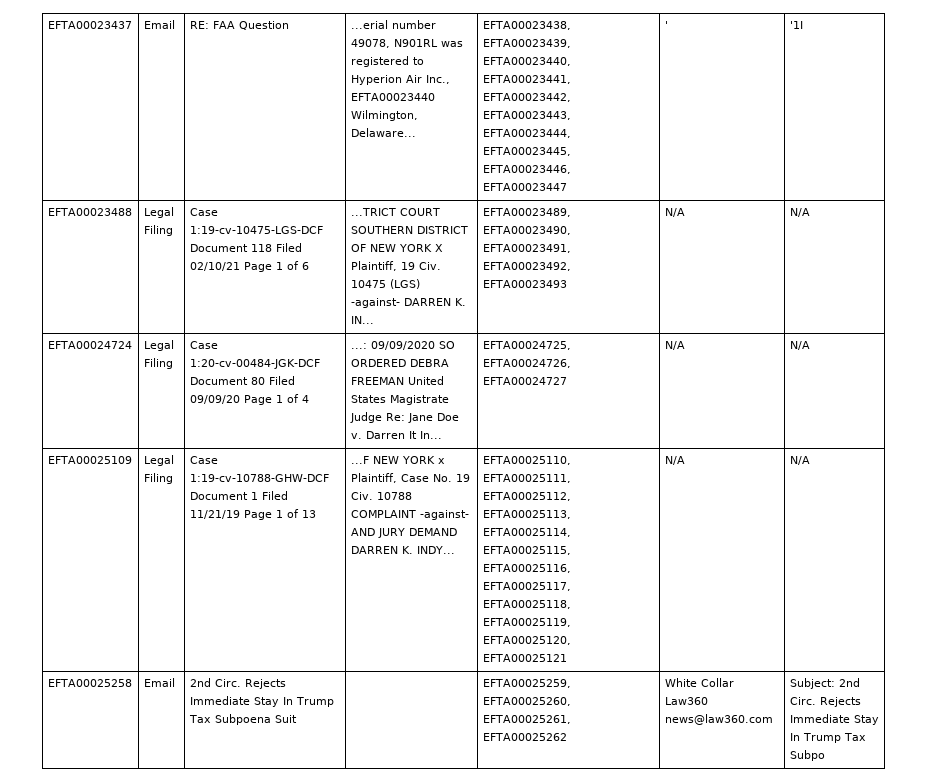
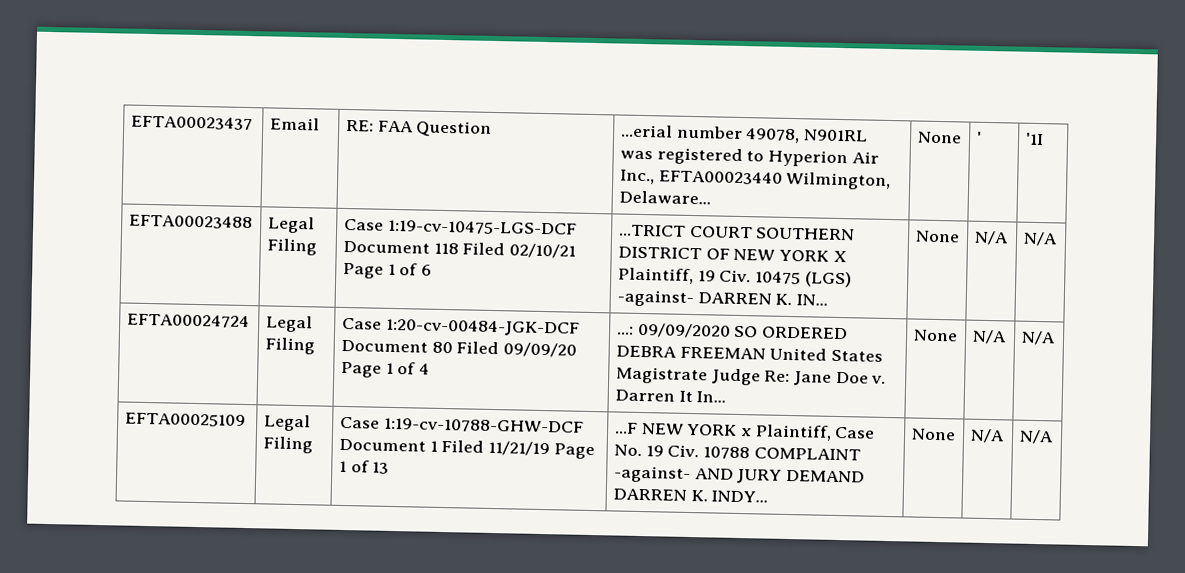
- EFTA00023437 | Email | RE: FAA Question | ...erial number 49078, N901RL was registered to Hyperion Air Inc., EFTA00023440 Wilmington, Delaware... | EFTA00023438, EFTA00023439, EFTA00023440, EFTA00023441, EFTA00023442, EFTA00023443, EFTA00023444, EFTA00023445, EFTA00023446, EFTA00023447 | ' | '1I
+ EFTA00023437 | Email | RE: FAA Question | ...erial number 49078, N901RL was registered to Hyperion Air Inc., EFTA00023440 Wilmington, Delaware... | None | ' | '1I
- EFTA00023488 | Legal Filing | Case 1:19-cv-10475-LGS-DCF Document 118 Filed 02/10/21 Page 1 of 6 | ...TRICT COURT SOUTHERN DISTRICT OF NEW YORK X Plaintiff, 19 Civ. 10475 (LGS) -against- DARREN K. IN... | EFTA00023489, EFTA00023490, EFTA00023491, EFTA00023492, EFTA00023493 | N/A | N/A
+ EFTA00023488 | Legal Filing | Case 1:19-cv-10475-LGS-DCF Document 118 Filed 02/10/21 Page 1 of 6 | ...TRICT COURT SOUTHERN DISTRICT OF NEW YORK X Plaintiff, 19 Civ. 10475 (LGS) -against- DARREN K. IN... | None | N/A | N/A
- EFTA00024724 | Legal Filing | Case 1:20-cv-00484-JGK-DCF Document 80 Filed 09/09/20 Page 1 of 4 | ...: 09/09/2020 SO ORDERED DEBRA FREEMAN United States Magistrate Judge Re: Jane Doe v. Darren It In... | EFTA00024725, EFTA00024726, EFTA00024727 | N/A | N/A
+ EFTA00024724 | Legal Filing | Case 1:20-cv-00484-JGK-DCF Document 80 Filed 09/09/20 Page 1 of 4 | ...: 09/09/2020 SO ORDERED DEBRA FREEMAN United States Magistrate Judge Re: Jane Doe v. Darren It In... | None | N/A | N/A
- ...F NEW YORK x Plaintiff, Case No. 19 Civ. 10788 COMPLAINT -against- AND JURY DEMAND DARREN K. INDY... | EFTA00025110, EFTA00025111, EFTA00025112, EFTA00025113, EFTA00025114, EFTA00025115, EFTA00025116, EFTA00025117, EFTA00025118, EFTA00025119, EFTA00025120, EFTA00025121 | N/A | N/A
- EFTA00025258 | Email | 2nd Circ. Rejects Immediate Stay In Trump Tax Subpoena Suit | | EFTA00025259, EFTA00025260, EFTA00025261, EFTA00025262 | White Collar Law360 news@law360.com | Subject: 2nd Circ. Rejects Immediate Stay In Trump Tax Subpo
+ ...F NEW YORK x Plaintiff, Case No. 19 Civ. 10788 COMPLAINT -against- AND JURY DEMAND DARREN K. INDY... | None | N/A | N/A

